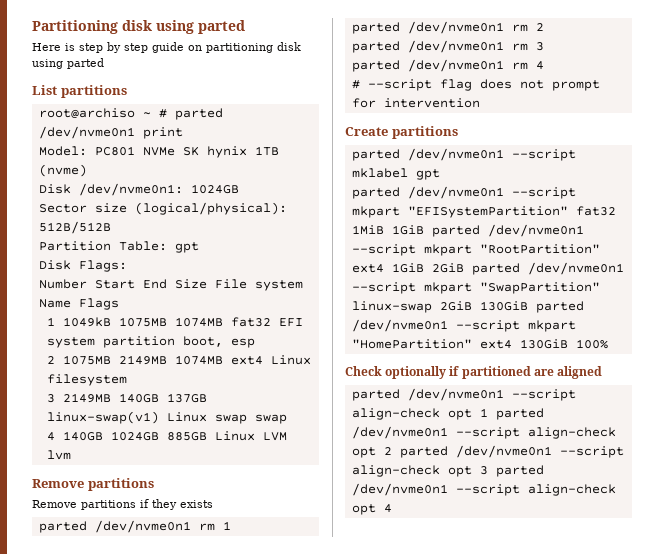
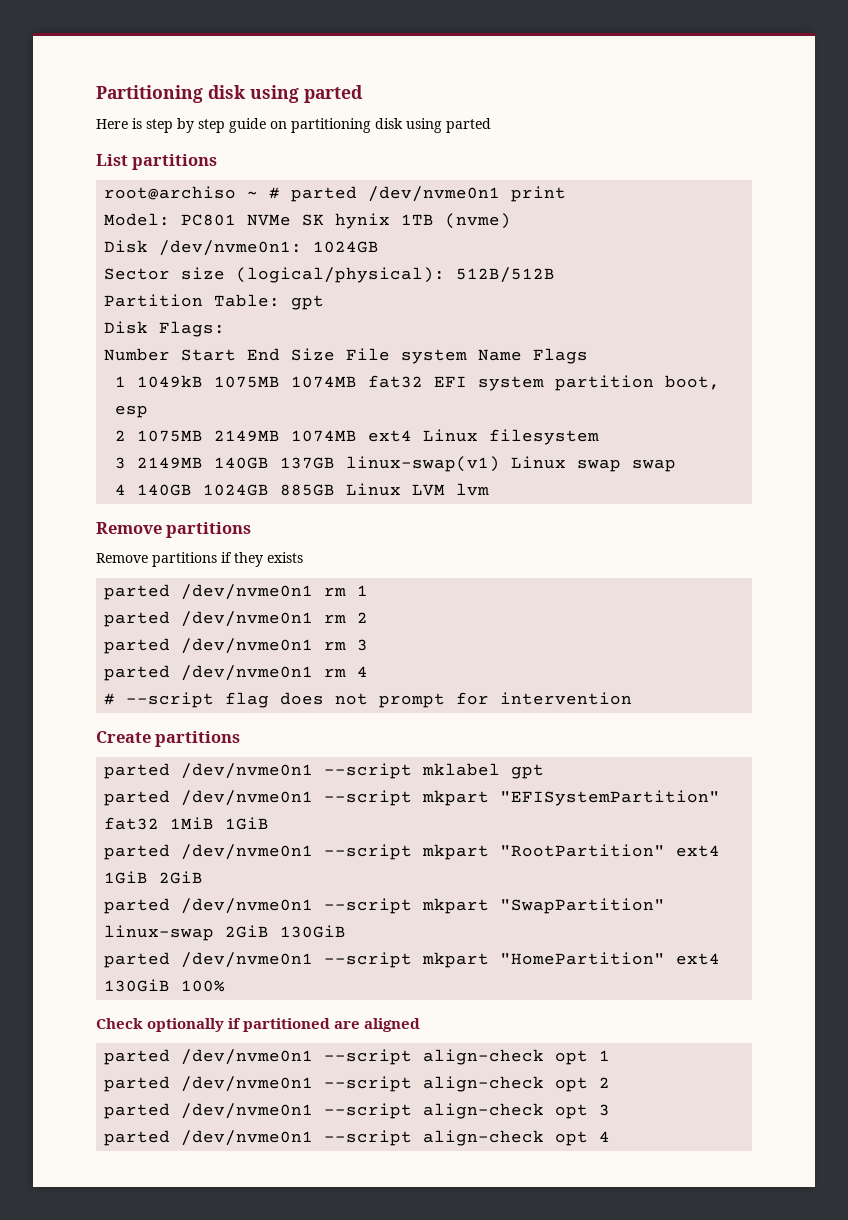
- parted /dev/nvme0n1 --script mkpart "EFISystemPartition" fat32 1MiB 1GiB parted /dev/nvme0n1 --script mkpart "RootPartition" ext4 1GiB 2GiB parted /dev/nvme0n1 --script mkpart "SwapPartition" linux-swap 2GiB 130GiB parted /dev/nvme0n1 --script mkpart "HomePartition" ext4 130GiB 100%
+ parted /dev/nvme0n1 --script mkpart "EFISystemPartition" fat32 1MiB 1GiB
+ parted /dev/nvme0n1 --script mkpart "RootPartition" ext4 1GiB 2GiB
+ parted /dev/nvme0n1 --script mkpart "SwapPartition" linux-swap 2GiB 130GiB
+ parted /dev/nvme0n1 --script mkpart "HomePartition" ext4 130GiB 100%
- parted /dev/nvme0n1 --script align-check opt 1 parted /dev/nvme0n1 --script align-check opt 2 parted /dev/nvme0n1 --script align-check opt 3 parted /dev/nvme0n1 --script align-check opt 4
+ parted /dev/nvme0n1 --script align-check opt 1
+ parted /dev/nvme0n1 --script align-check opt 2
+ parted /dev/nvme0n1 --script align-check opt 3
+ parted /dev/nvme0n1 --script align-check opt 4

